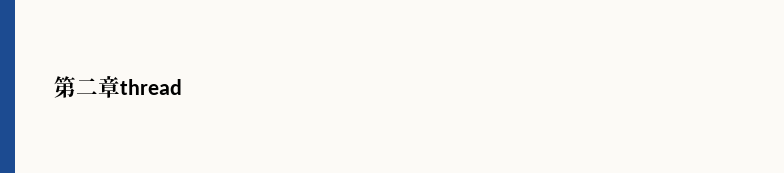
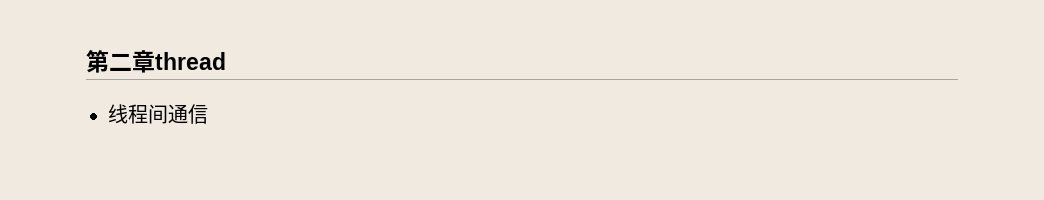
+ 线程间通信

